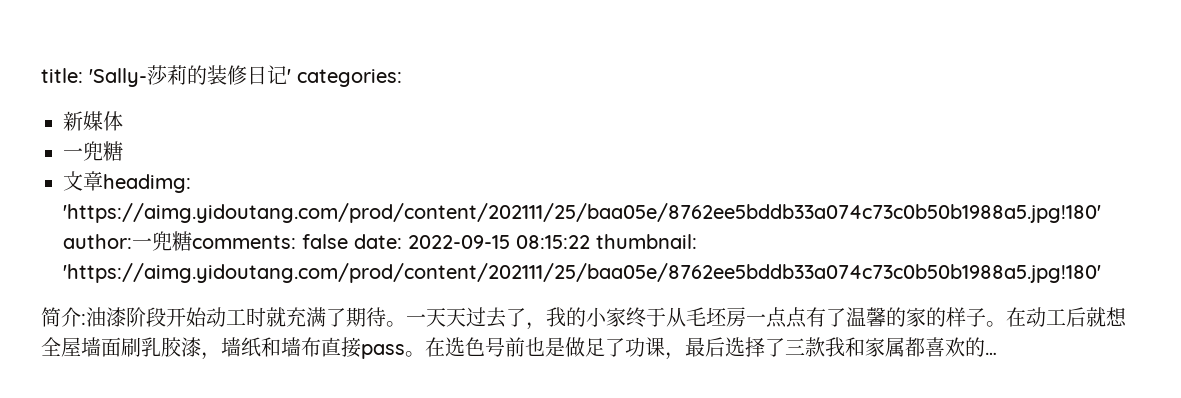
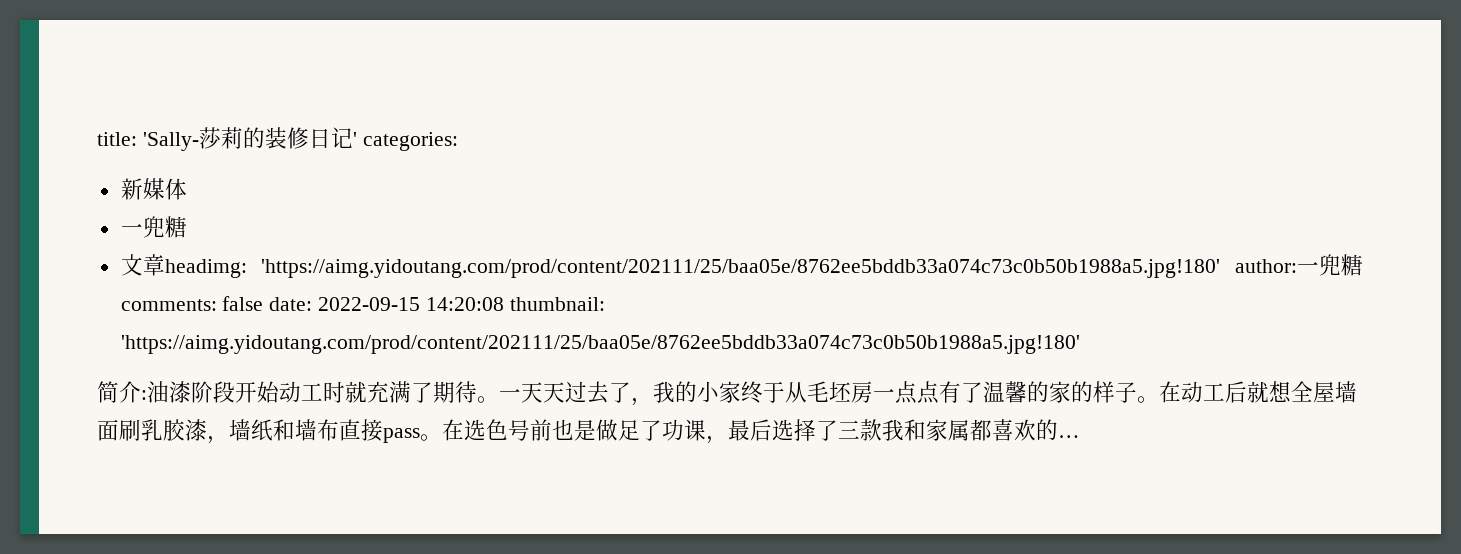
- 文章headimg: 'https://aimg.yidoutang.com/prod/content/202111/25/baa05e/8762ee5bddb33a074c73c0b50b1988a5.jpg!180' author:一兜糖comments: false date: 2022-09-15 08:15:22 thumbnail: 'https://aimg.yidoutang.com/prod/content/202111/25/baa05e/8762ee5bddb33a074c73c0b50b1988a5.jpg!180'
+ 文章headimg: 'https://aimg.yidoutang.com/prod/content/202111/25/baa05e/8762ee5bddb33a074c73c0b50b1988a5.jpg!180' author:一兜糖comments: false date: 2022-09-15 14:20:08 thumbnail: 'https://aimg.yidoutang.com/prod/content/202111/25/baa05e/8762ee5bddb33a074c73c0b50b1988a5.jpg!180'

